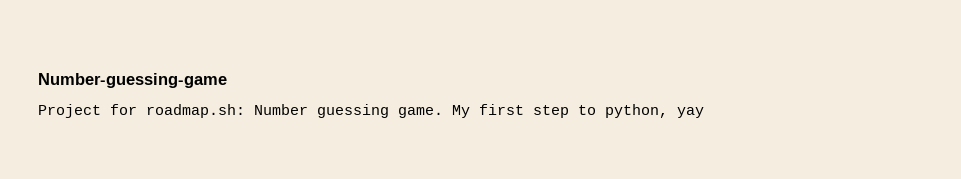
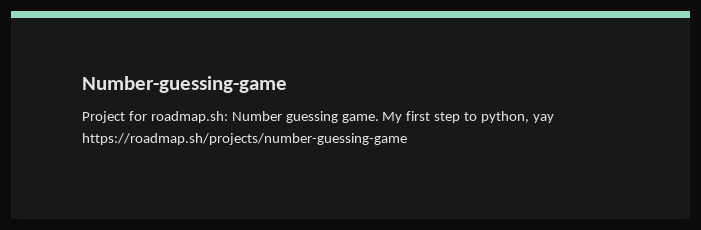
- My first step to python, yay
+ My first step to python, yay https://roadmap.sh/projects/number-guessing-game

